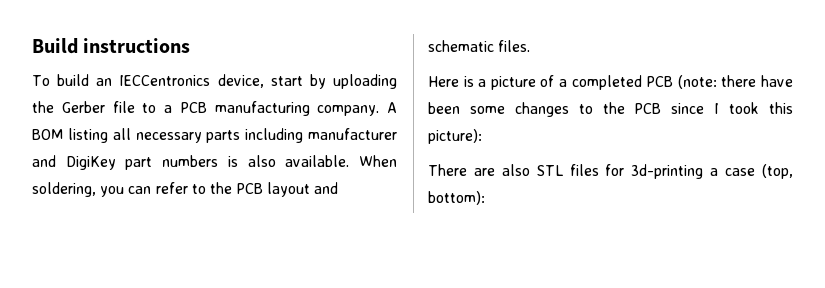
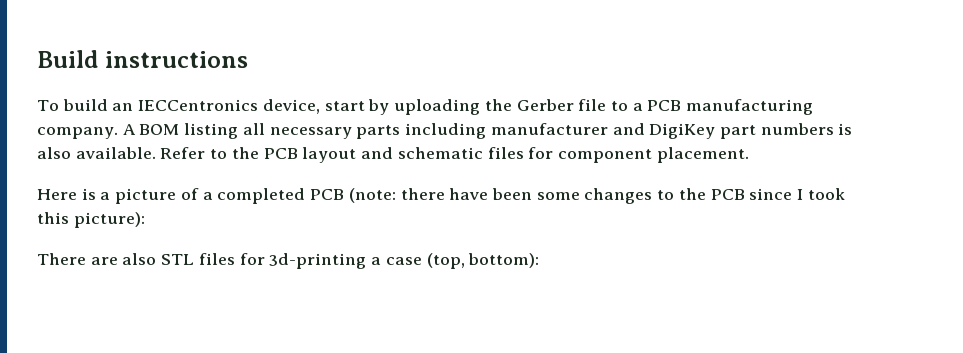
- When soldering, you can refer to the PCB layout and schematic files.
+ Refer to the PCB layout and schematic files for component placement.

